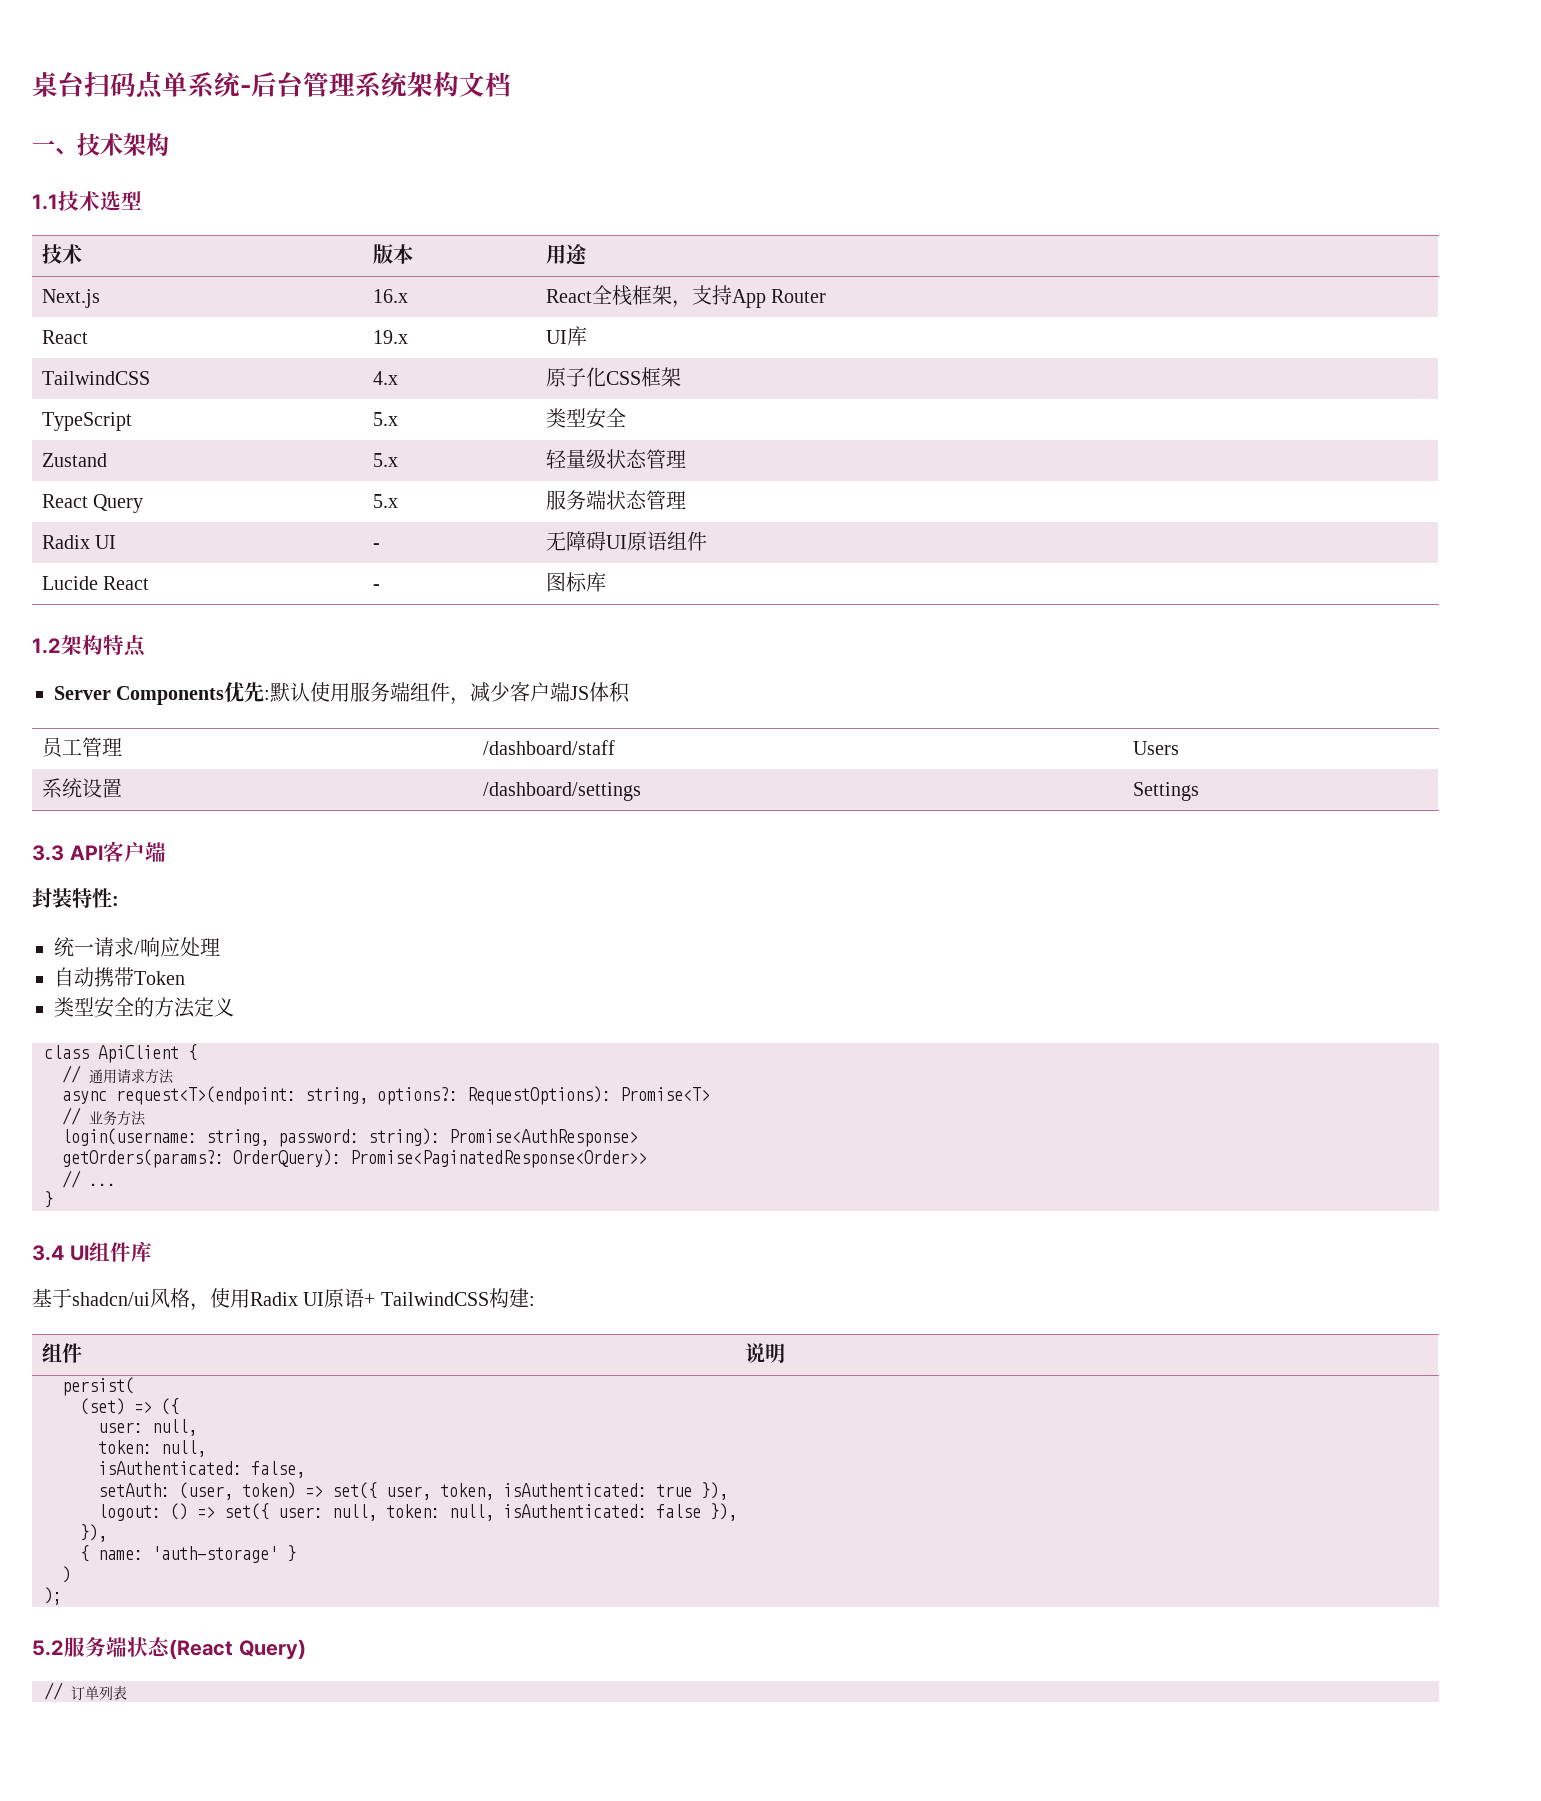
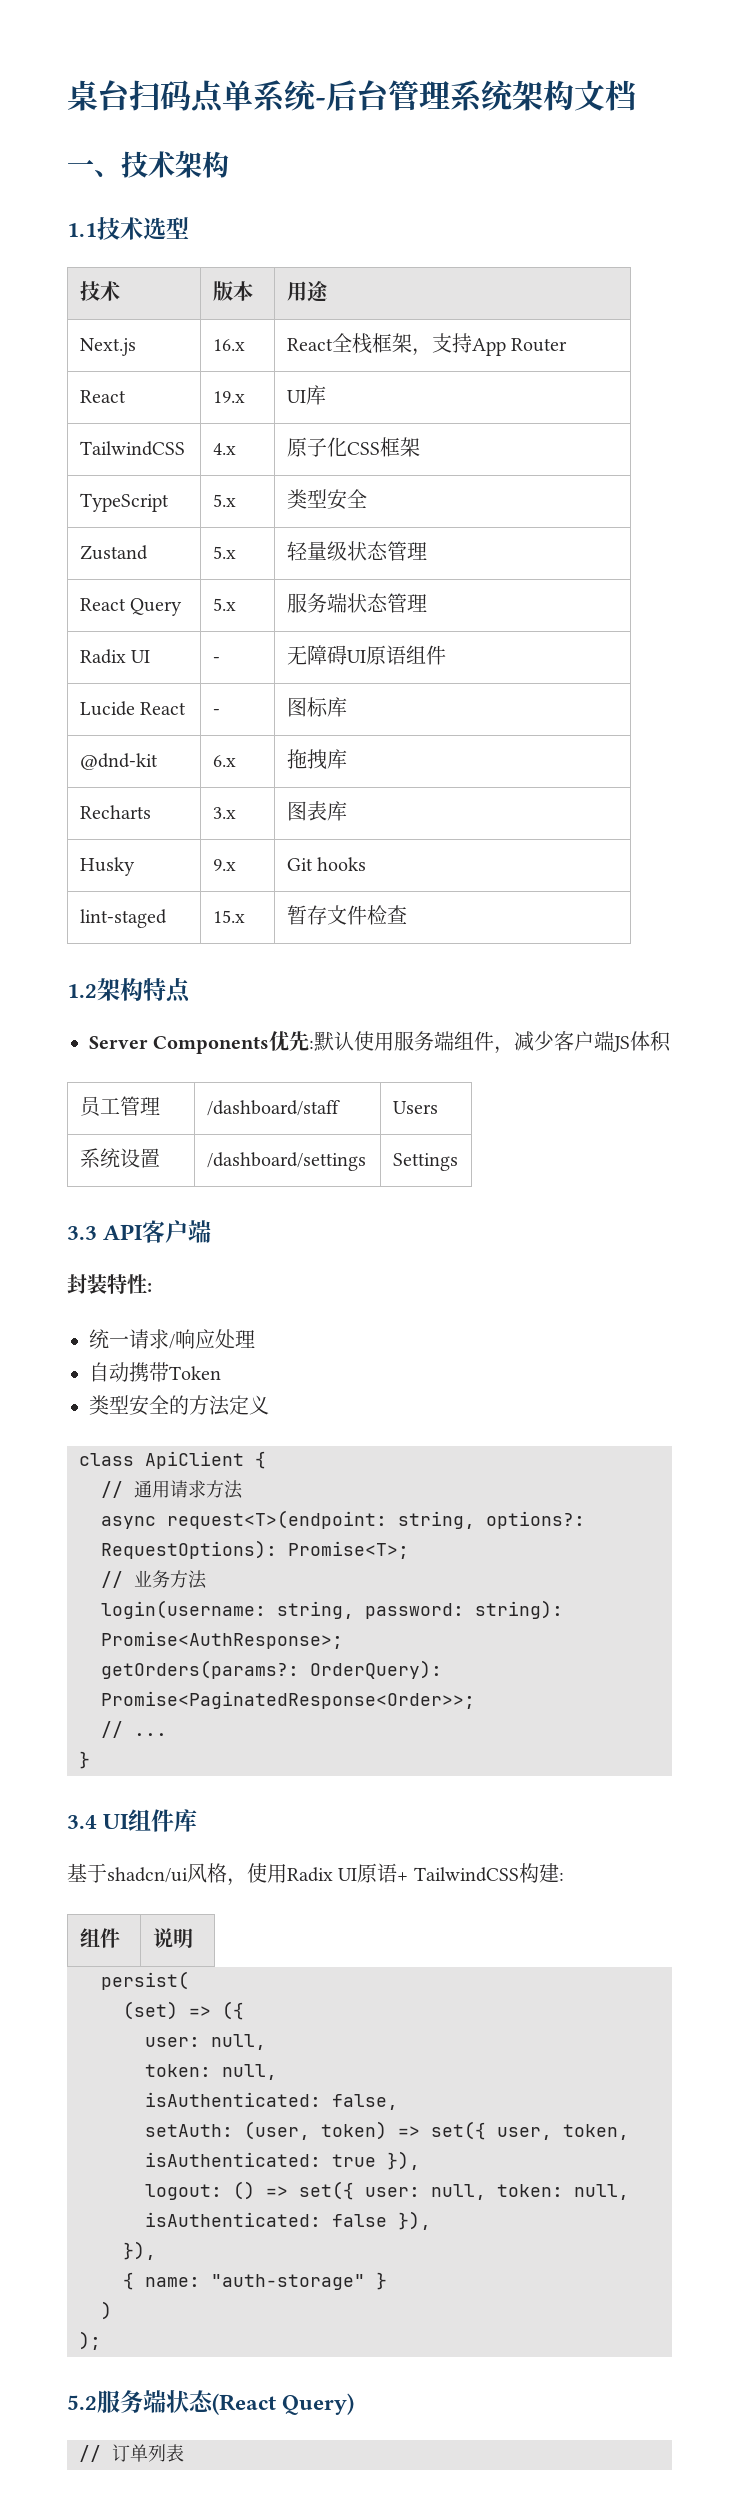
+ @dnd-kit | 6.x | 拖拽库
+ Recharts | 3.x | 图表库
+ Husky | 9.x | Git hooks
+ lint-staged | 15.x | 暂存文件检查
- async request<T>(endpoint: string, options?: RequestOptions): Promise<T>
+ async request<T>(endpoint: string, options?: RequestOptions): Promise<T>;
- login(username: string, password: string): Promise<AuthResponse>
+ login(username: string, password: string): Promise<AuthResponse>;
- getOrders(params?: OrderQuery): Promise<PaginatedResponse<Order>>
+ getOrders(params?: OrderQuery): Promise<PaginatedResponse<Order>>;
- { name: 'auth-storage' }
+ { name: "auth-storage" }

